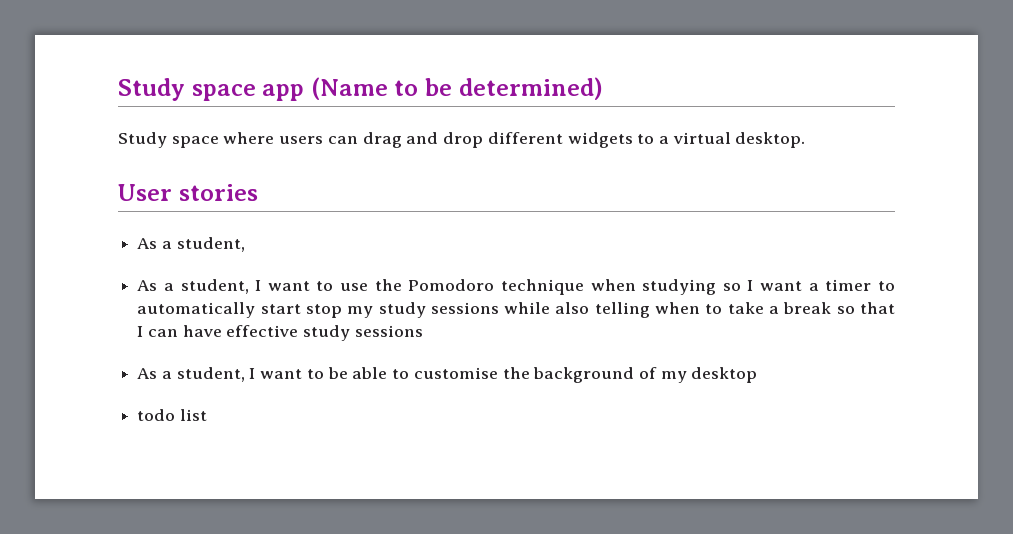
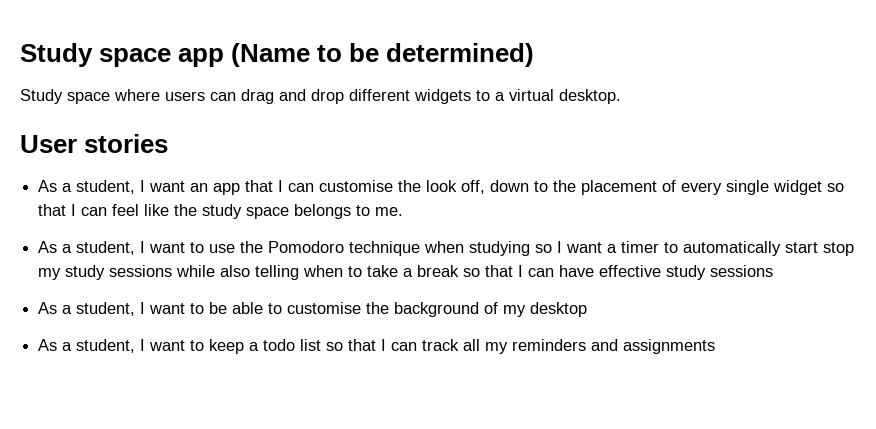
  User stories
- As a student,
+ As a student, I want an app that I can customise the look off, down to the placement of every single widget so that I can feel like the study space belongs to me.
- todo list
+ As a student, I want to keep a todo list so that I can track all my reminders and assignments

